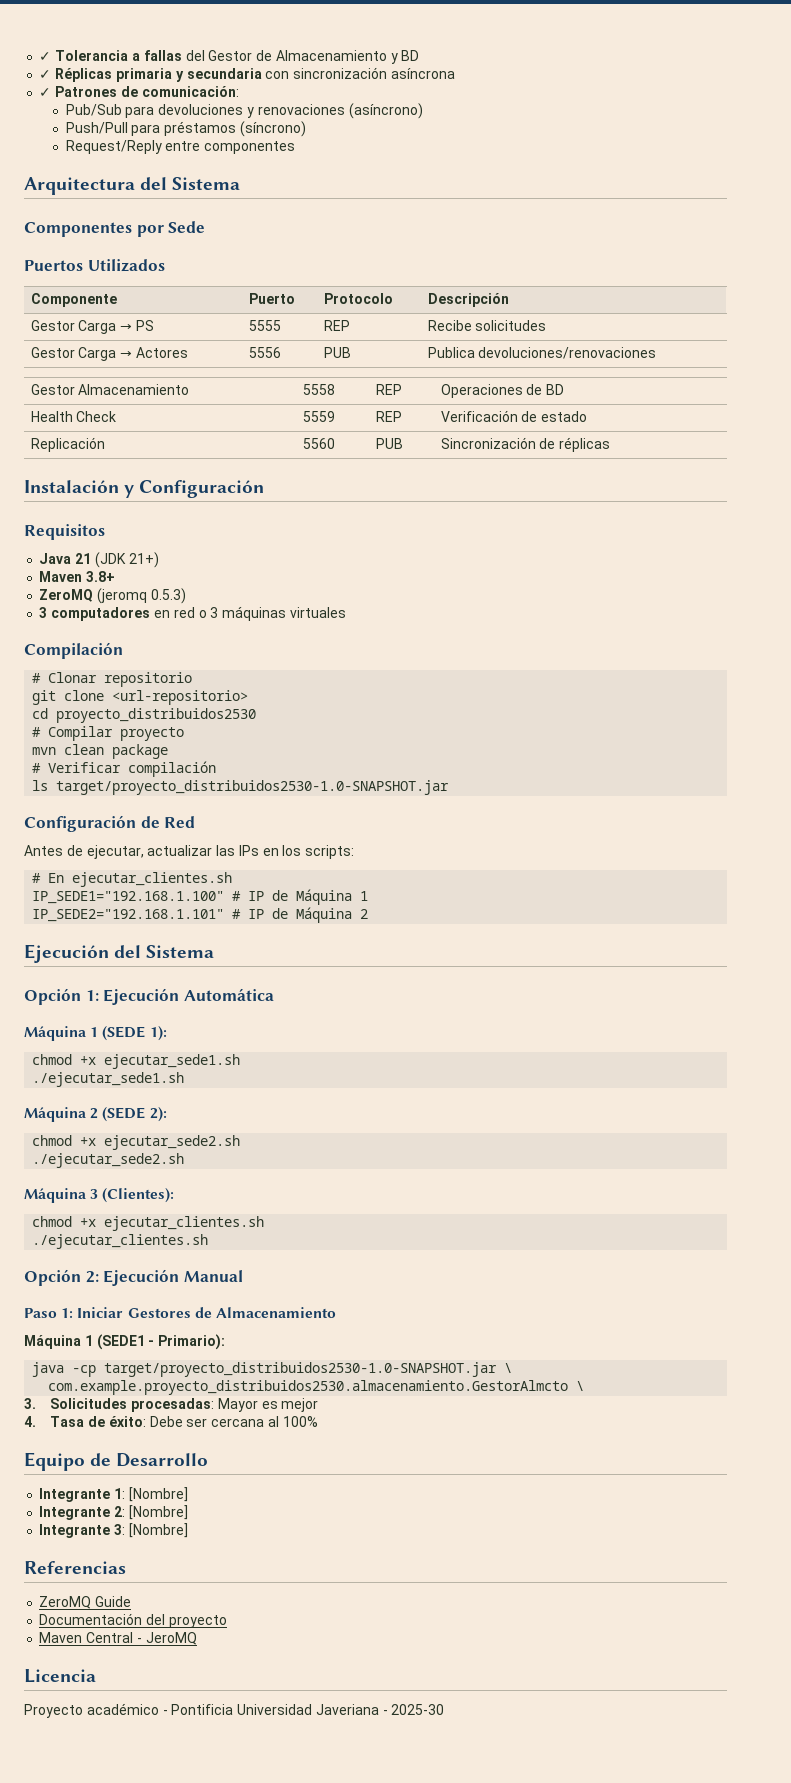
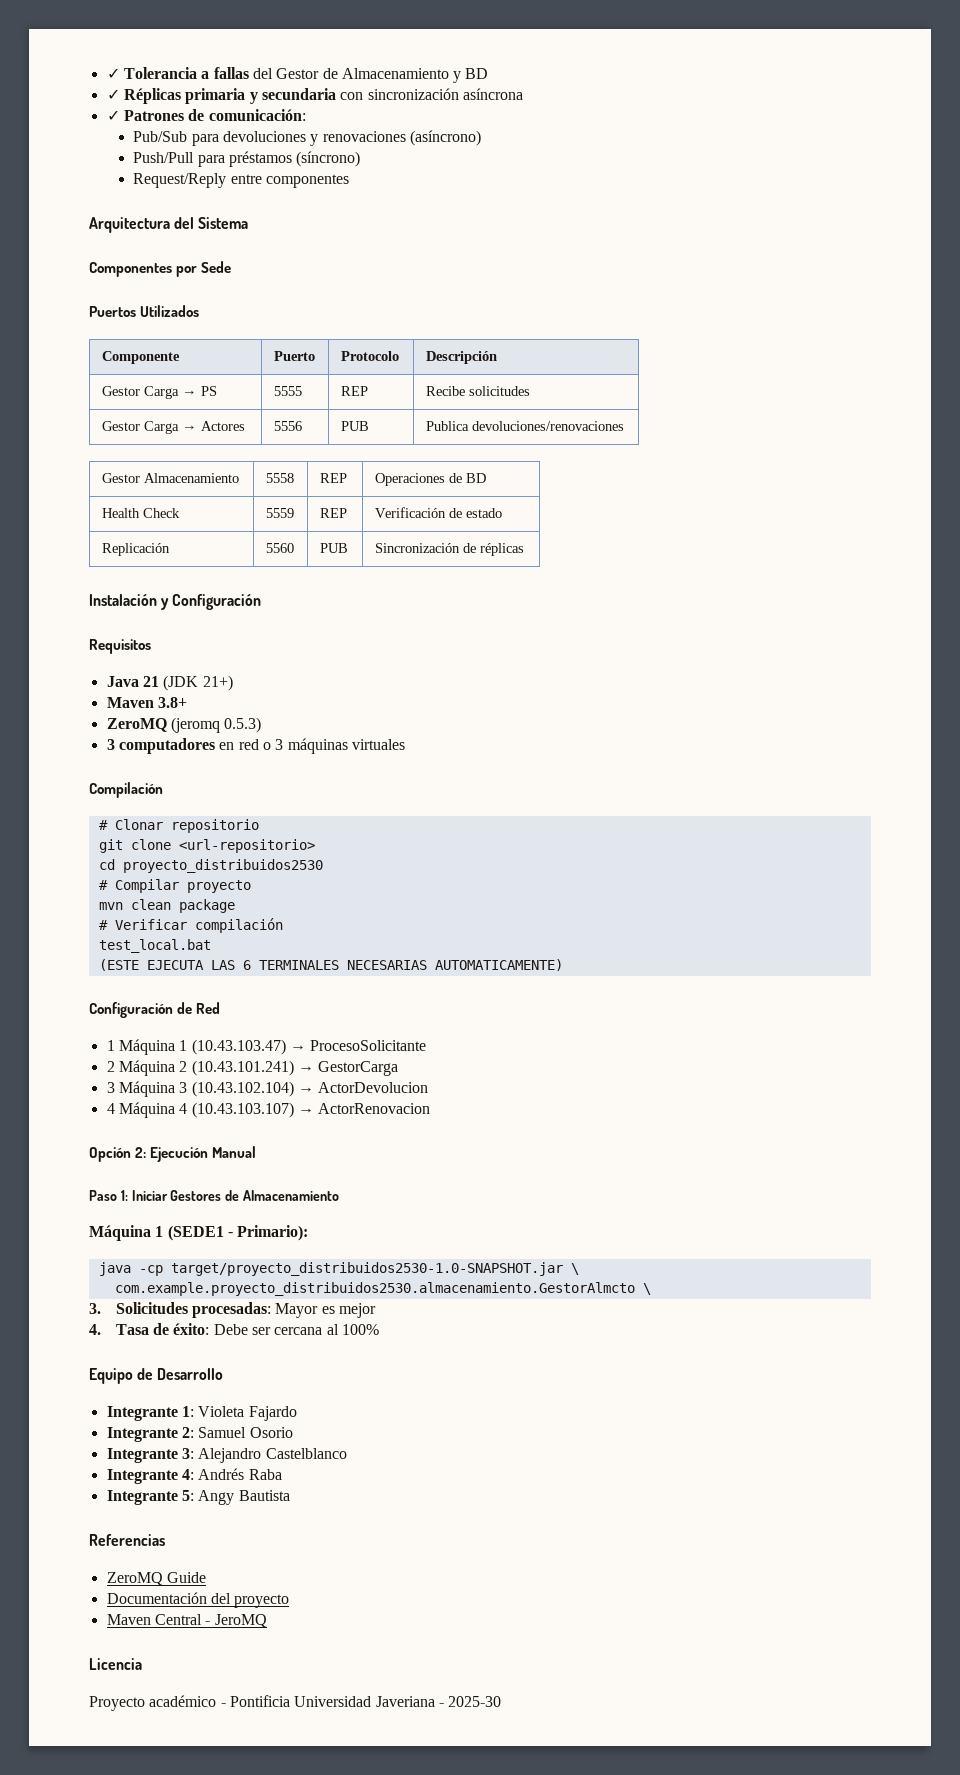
- ls target/proyecto_distribuidos2530-1.0-SNAPSHOT.jar
+ test_local.bat
+ (ESTE EJECUTA LAS 6 TERMINALES NECESARIAS AUTOMATICAMENTE)
  Configuración de Red
- Antes de ejecutar, actualizar las IPs en los scripts:
- # En ejecutar_clientes.sh
- IP_SEDE1="192.168.1.100" # IP de Máquina 1
- IP_SEDE2="192.168.1.101" # IP de Máquina 2
- Ejecución del Sistema
- Opción 1: Ejecución Automática
- Máquina 1 (SEDE 1):
- chmod +x ejecutar_sede1.sh
- ./ejecutar_sede1.sh
- Máquina 2 (SEDE 2):
- chmod +x ejecutar_sede2.sh
- ./ejecutar_sede2.sh
- Máquina 3 (Clientes):
- chmod +x ejecutar_clientes.sh
- ./ejecutar_clientes.sh
+ 1 Máquina 1 (10.43.103.47) → ProcesoSolicitante
+ 2 Máquina 2 (10.43.101.241) → GestorCarga
+ 3 Máquina 3 (10.43.102.104) → ActorDevolucion
+ 4 Máquina 4 (10.43.103.107) → ActorRenovacion
- Integrante 1: [Nombre]
+ Integrante 1: Violeta Fajardo
- Integrante 2: [Nombre]
+ Integrante 2: Samuel Osorio
- Integrante 3: [Nombre]
+ Integrante 3: Alejandro Castelblanco
+ Integrante 4: Andrés Raba
+ Integrante 5: Angy Bautista

